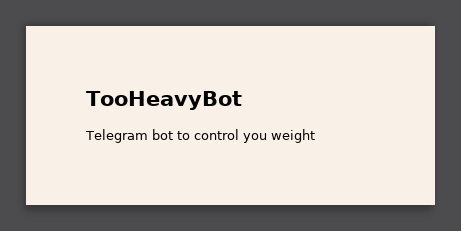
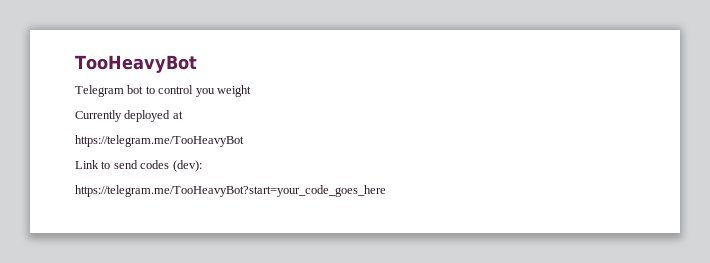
+ Currently deployed at
+ https://telegram.me/TooHeavyBot
+ Link to send codes (dev):
+ https://telegram.me/TooHeavyBot?start=your_code_goes_here

